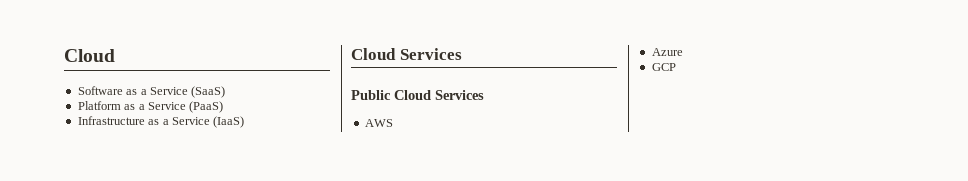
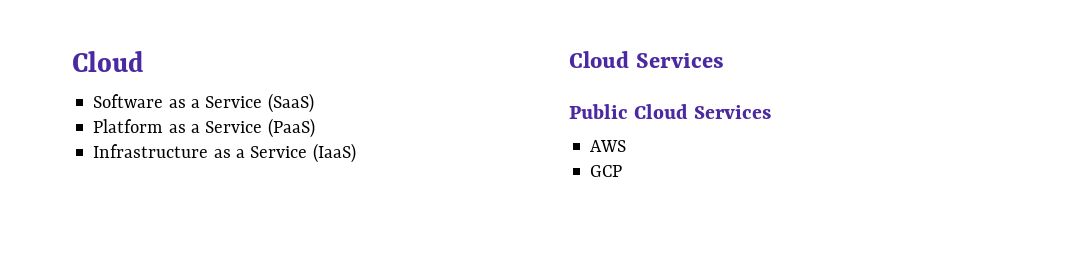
- Azure

